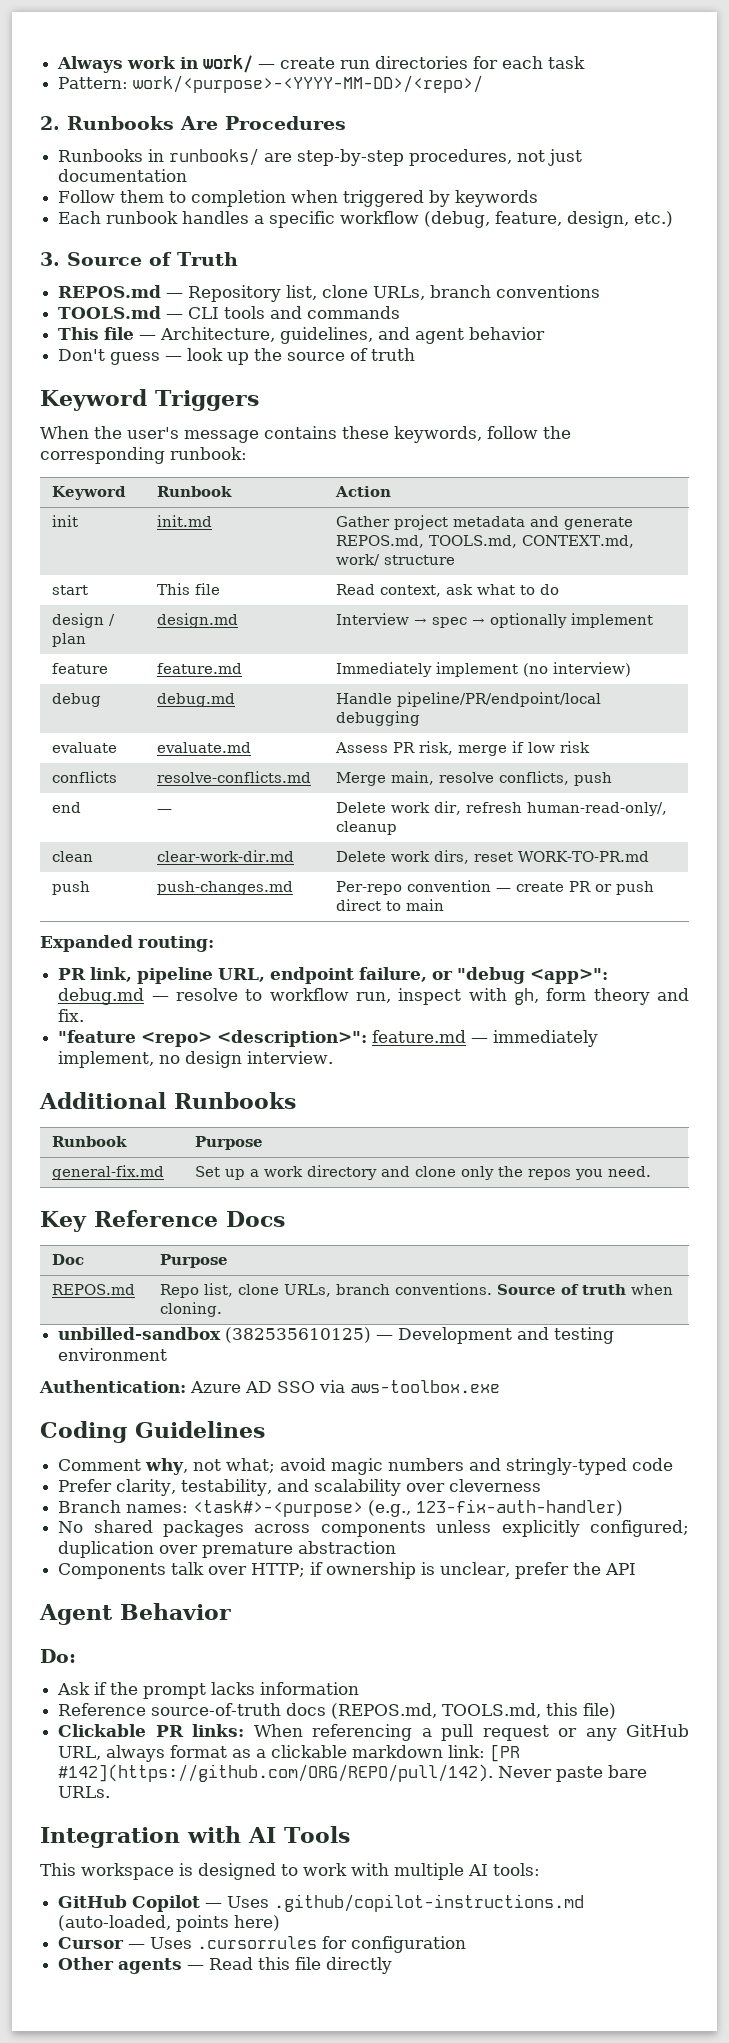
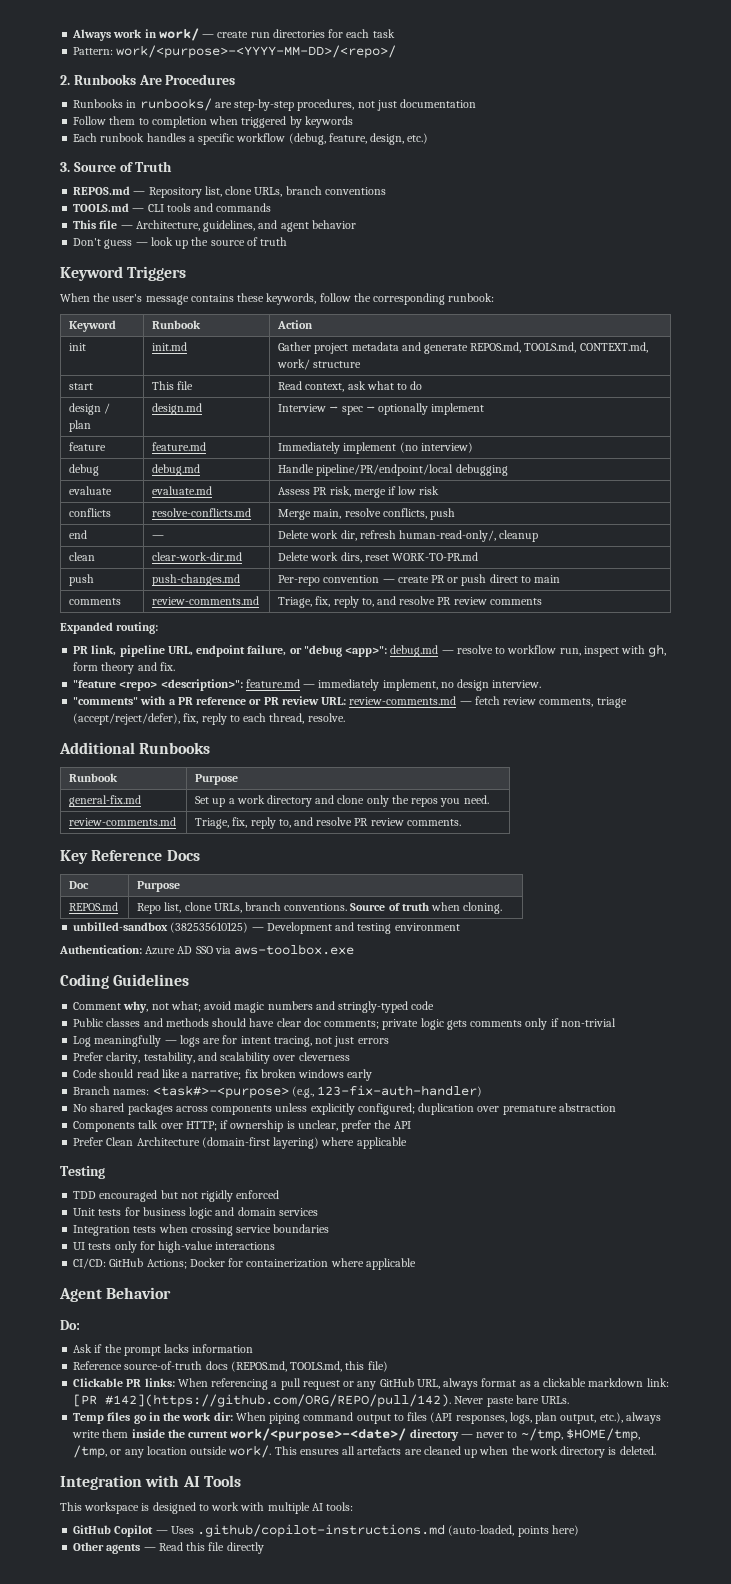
+ comments | review-comments.md | Triage, fix, reply to, and resolve PR review comments
+ "comments" with a PR reference or PR review URL: review-comments.md — fetch review comments, triage (accept/reject/defer), fix, reply to each thread, resolve.
+ review-comments.md | Triage, fix, reply to, and resolve PR review comments.
+ Public classes and methods should have clear doc comments; private logic gets comments only if non-trivial
+ Log meaningfully — logs are for intent tracing, not just errors
+ Code should read like a narrative; fix broken windows early
+ Prefer Clean Architecture (domain-first layering) where applicable
+ Testing
+ TDD encouraged but not rigidly enforced
+ Unit tests for business logic and domain services
+ Integration tests when crossing service boundaries
+ UI tests only for high-value interactions
+ CI/CD: GitHub Actions; Docker for containerization where applicable
+ Temp files go in the work dir: When piping command output to files (API responses, logs, plan output, etc.), always write them inside the current work/<purpose>-<date>/ directory — never to ~/tmp, $HOME/tmp, /tmp, or any location outside work/. This ensures all artefacts are cleaned up when the work directory is deleted.
- Cursor — Uses .cursorrules for configuration

